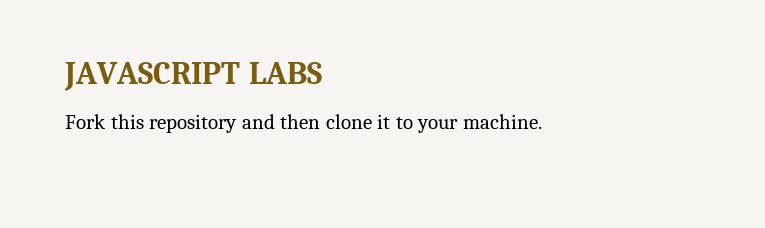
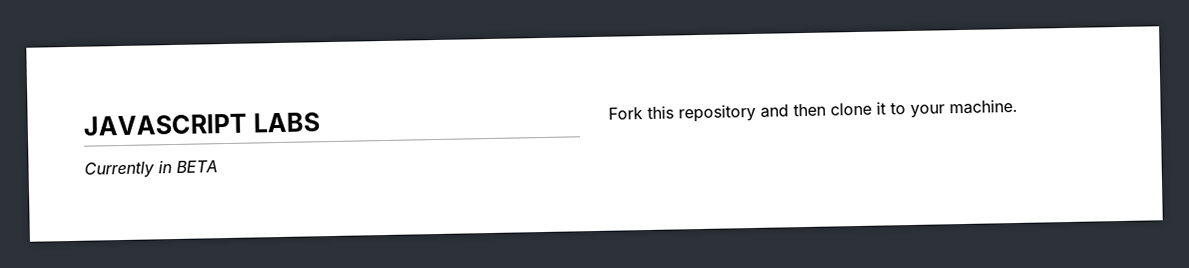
+ Currently in BETA

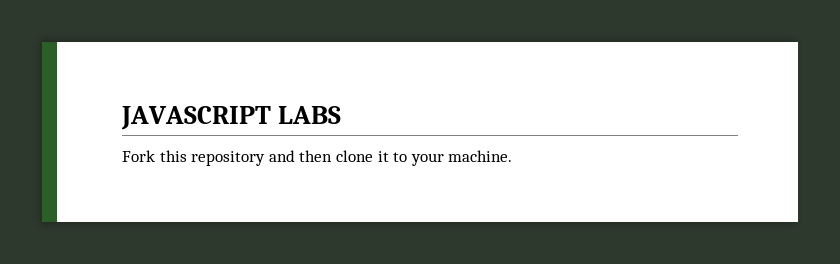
- Currently in BETA

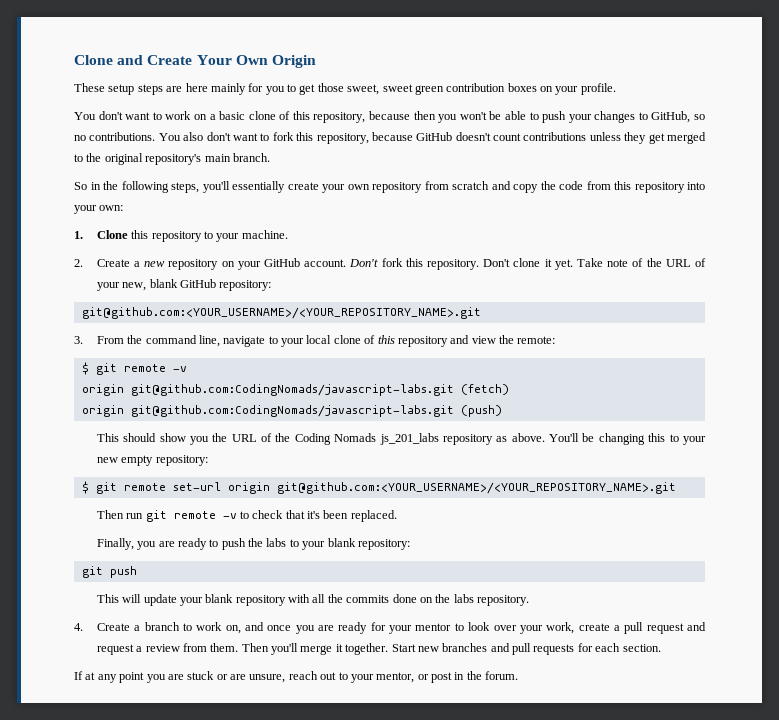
- JAVASCRIPT LABS
- Fork this repository and then clone it to your machine.
+ Clone and Create Your Own Origin
+ These setup steps are here mainly for you to get those sweet, sweet green contribution boxes on your profile.
+ You don't want to work on a basic clone of this repository, because then you won't be able to push your changes to GitHub, so no contributions. You also don't want to fork this repository, because GitHub doesn't count contributions unless they get merged to the original repository's main branch.
+ So in the following steps, you'll essentially create your own repository from scratch and copy the code from this repository into your own:
+ 1. Clone this repository to your machine.
+ 2. Create a new repository on your GitHub account. Don't fork this repository. Don't clone it yet. Take note of the URL of your new, blank GitHub repository:
+ git@github.com:<YOUR_USERNAME>/<YOUR_REPOSITORY_NAME>.git
+ 3. From the command line, navigate to your local clone of this repository and view the remote:
+ $ git remote -v
+ origin git@github.com:CodingNomads/javascript-labs.git (fetch)
+ origin git@github.com:CodingNomads/javascript-labs.git (push)
+ This should show you the URL of the Coding Nomads js_201_labs repository as above. You'll be changing this to your new empty repository:
+ $ git remote set-url origin git@github.com:<YOUR_USERNAME>/<YOUR_REPOSITORY_NAME>.git
+ Then run git remote -v to check that it's been replaced.
+ Finally, you are ready to push the labs to your blank repository:
+ git push
+ This will update your blank repository with all the commits done on the labs repository.
+ 4. Create a branch to work on, and once you are ready for your mentor to look over your work, create a pull request and request a review from them. Then you'll merge it together. Start new branches and pull requests for each section.
+ If at any point you are stuck or are unsure, reach out to your mentor, or post in the forum.

